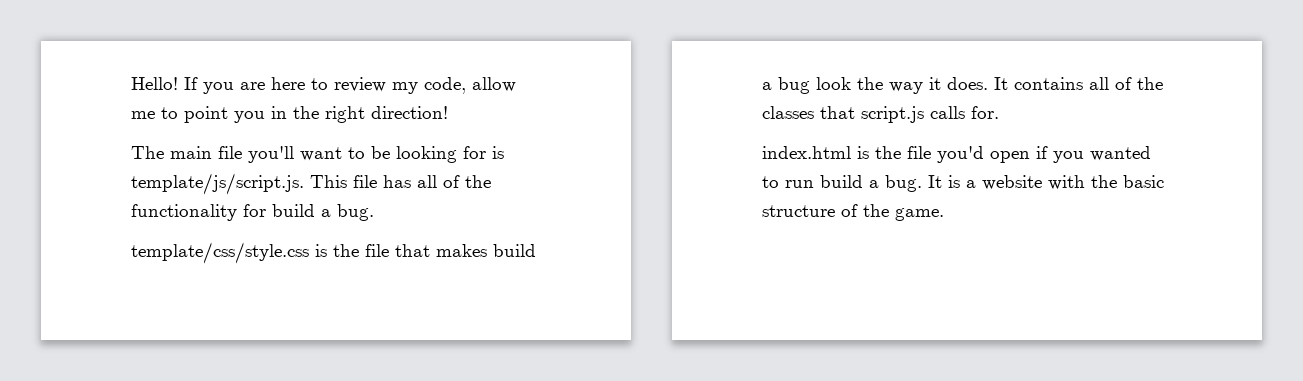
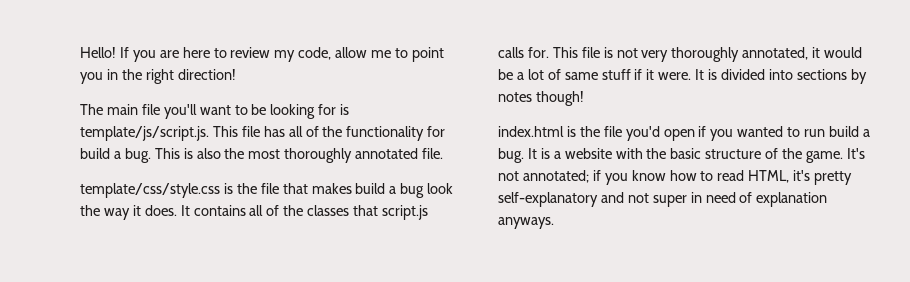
+ This is also the most thoroughly annotated file.
+ This file is not very thoroughly annotated, it would be a lot of same stuff if it were. It is divided into sections by notes though!
+ It's not annotated; if you know how to read HTML, it's pretty self-explanatory and not super in need of explanation anyways.

